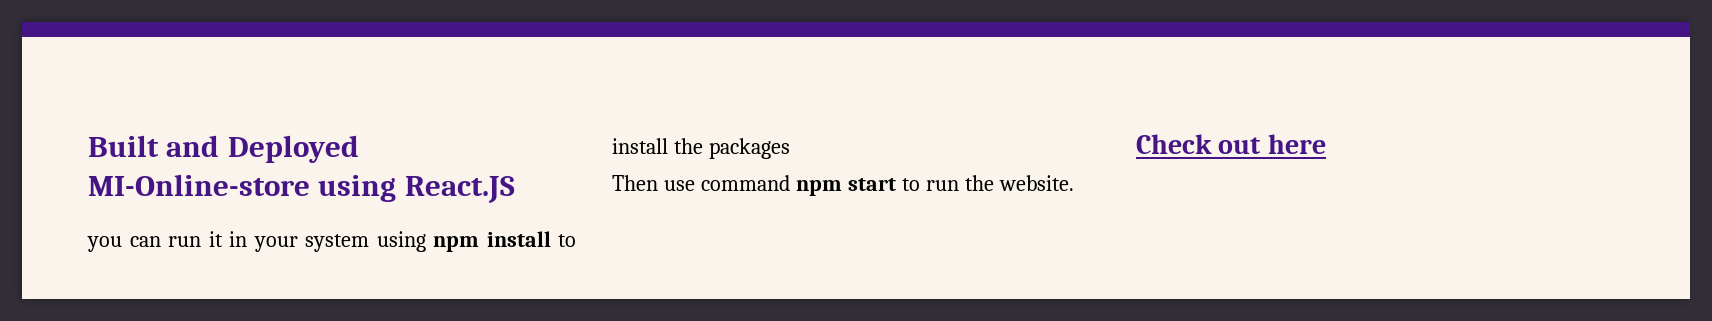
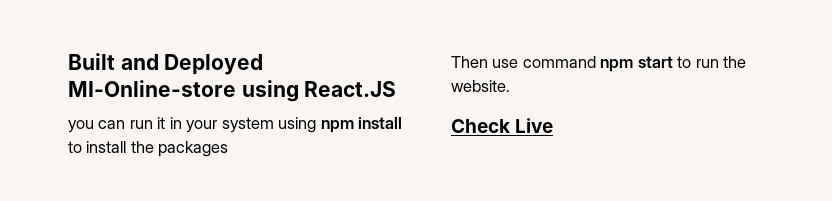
- Check out here
+ Check Live

